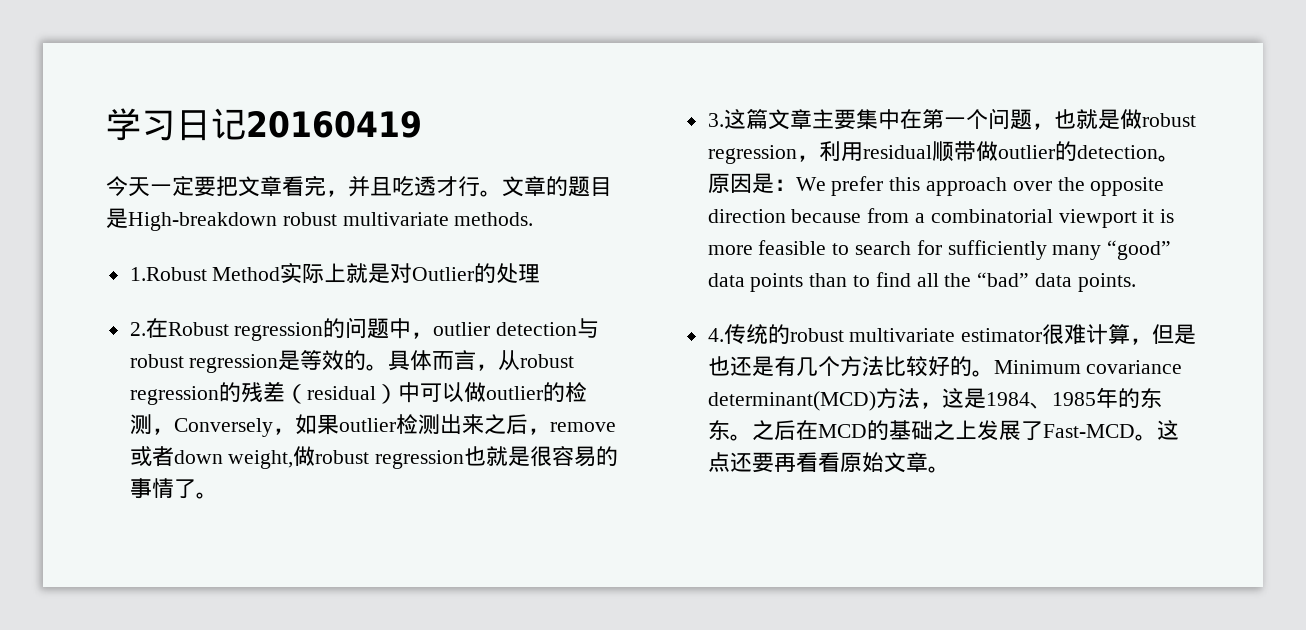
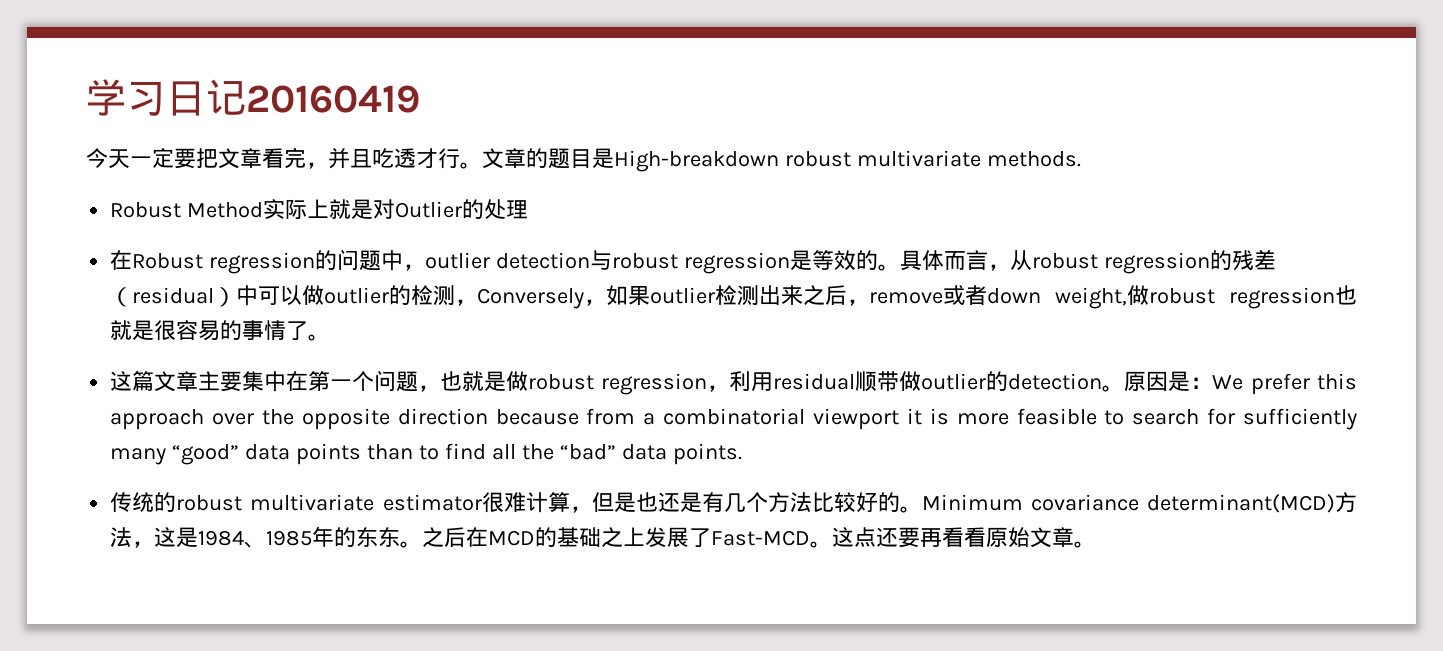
- 1.Robust Method实际上就是对Outlier的处理
+ Robust Method实际上就是对Outlier的处理
- 2.在Robust regression的问题中，outlier detection与robust regression是等效的。
+ 在Robust regression的问题中，outlier detection与robust regression是等效的。
- 3.这篇文章主要集中在第一个问题，也就是做robust regression，利用residual顺带做outlier的detection。
+ 这篇文章主要集中在第一个问题，也就是做robust regression，利用residual顺带做outlier的detection。
- 4.传统的robust multivariate estimator很难计算，但是也还是有几个方法比较好的。
+ 传统的robust multivariate estimator很难计算，但是也还是有几个方法比较好的。

